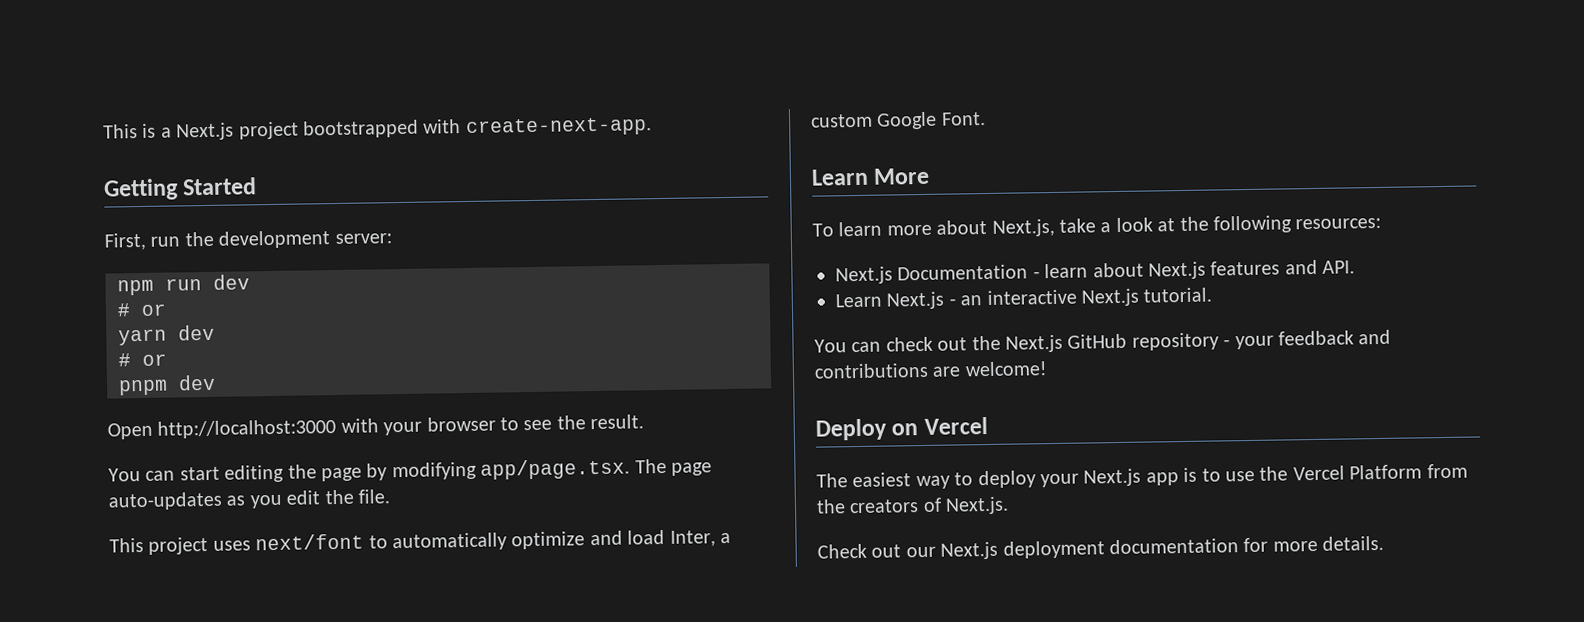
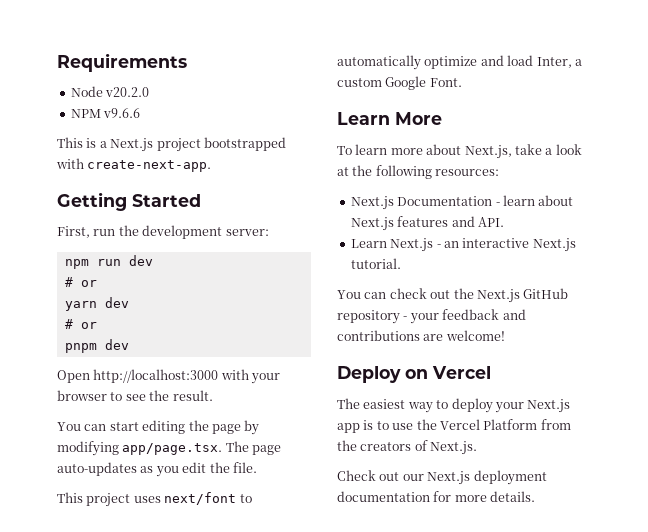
+ Requirements
+ Node v20.2.0
+ NPM v9.6.6

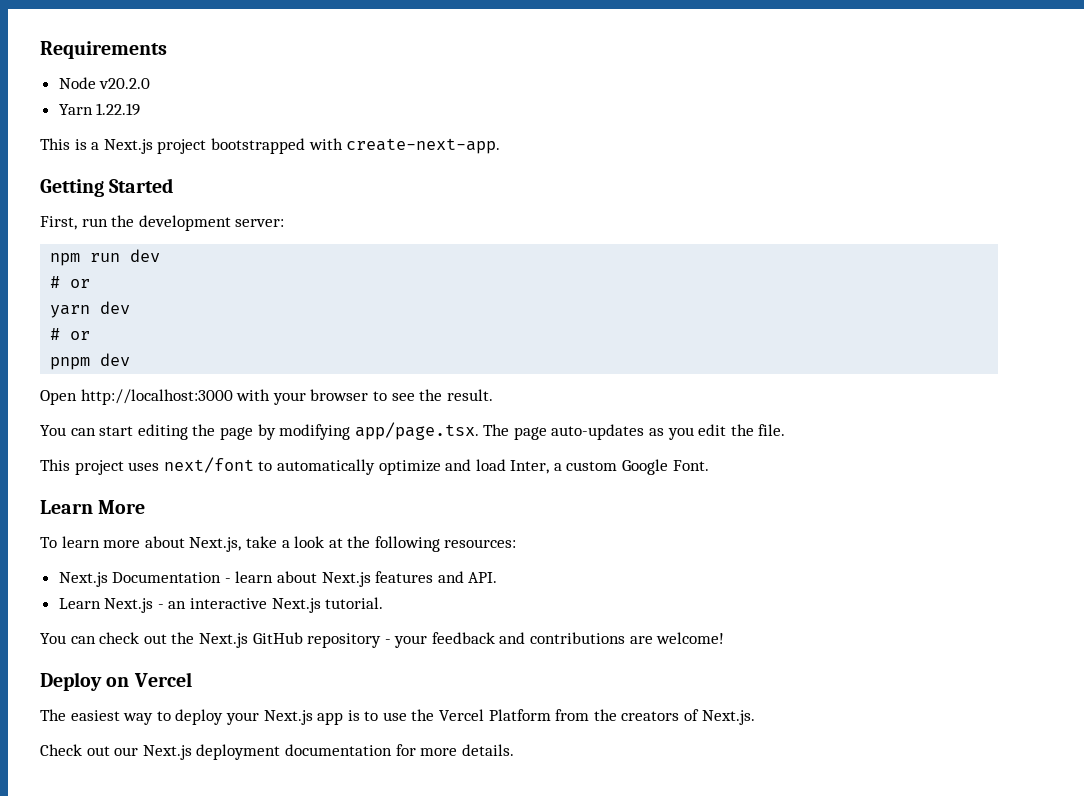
- NPM v9.6.6
+ Yarn 1.22.19

